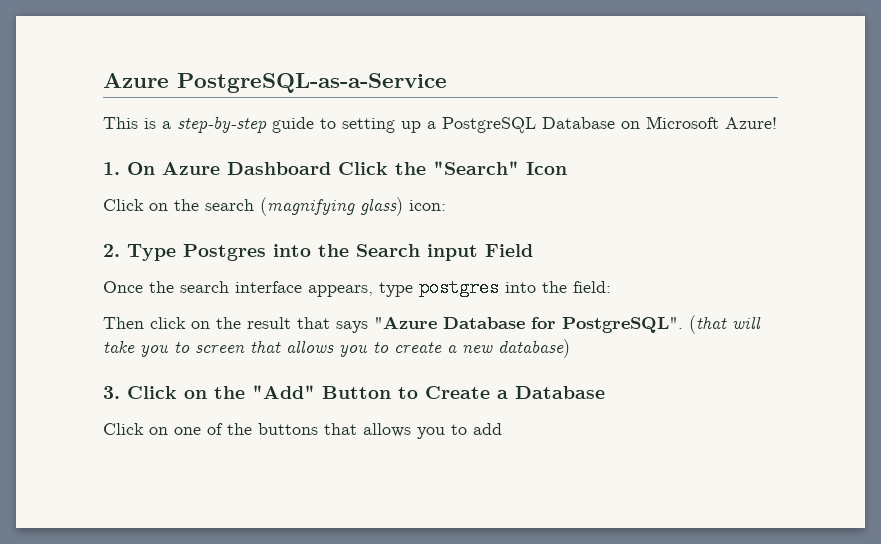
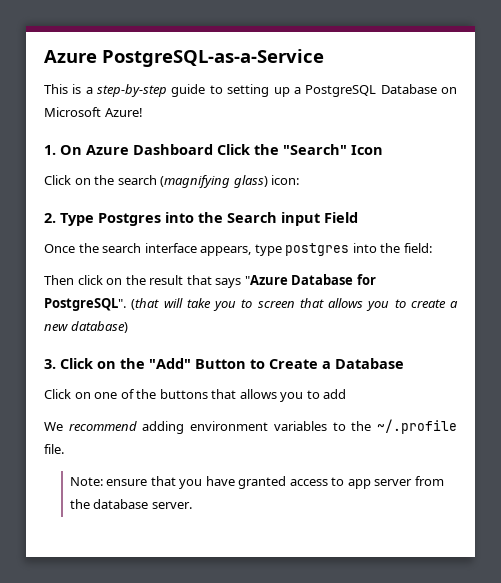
+ We recommend adding environment variables to the ~/.profile file.
+ Note: ensure that you have granted access to app server from the database server.

